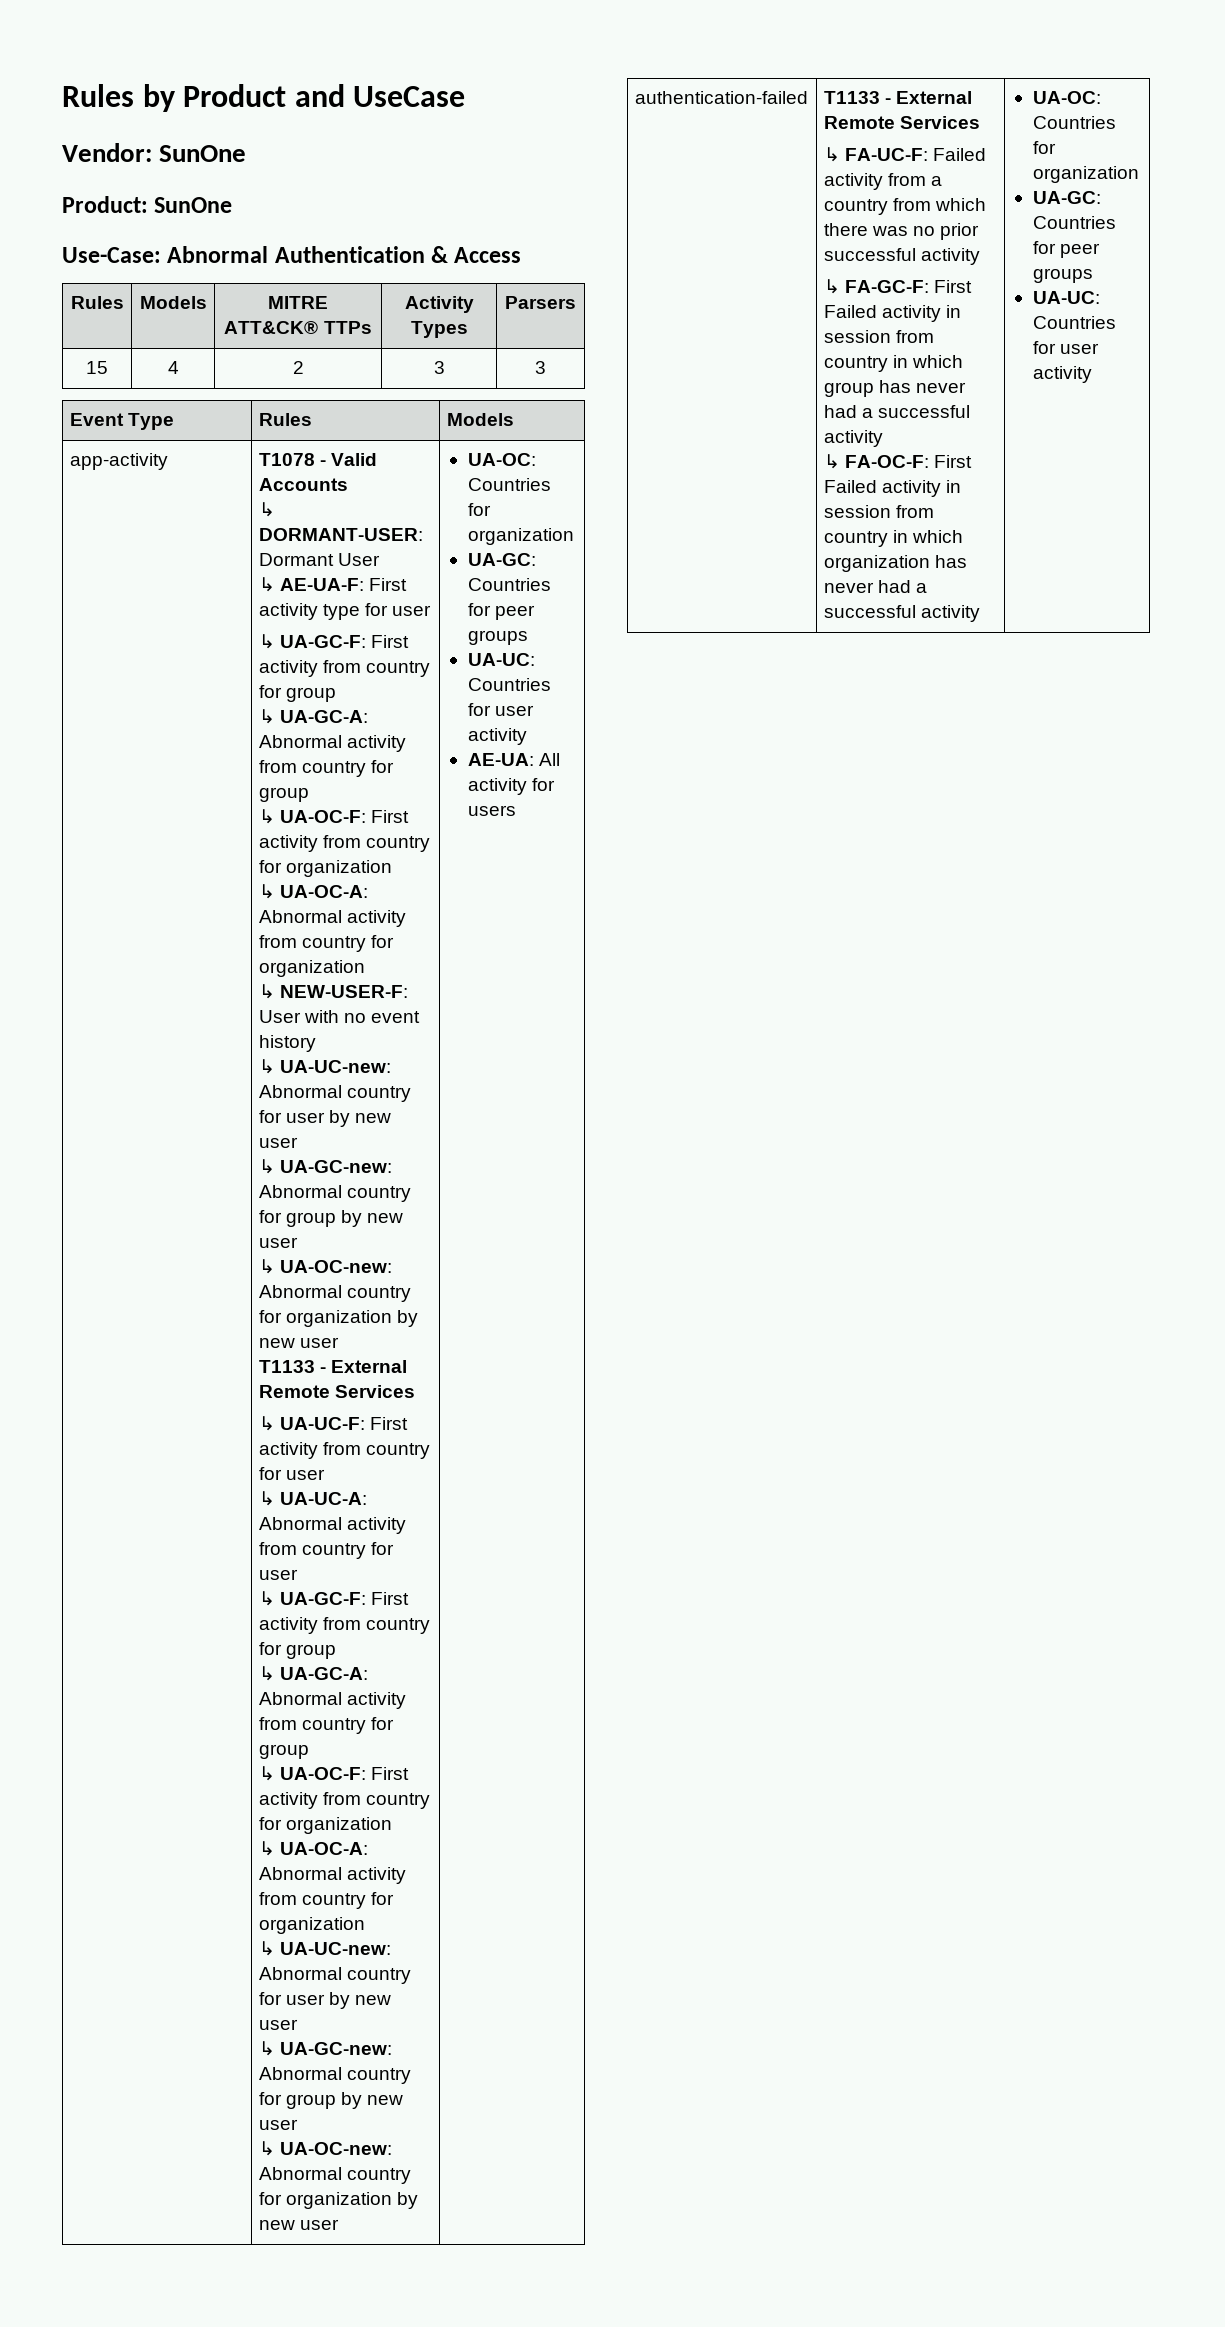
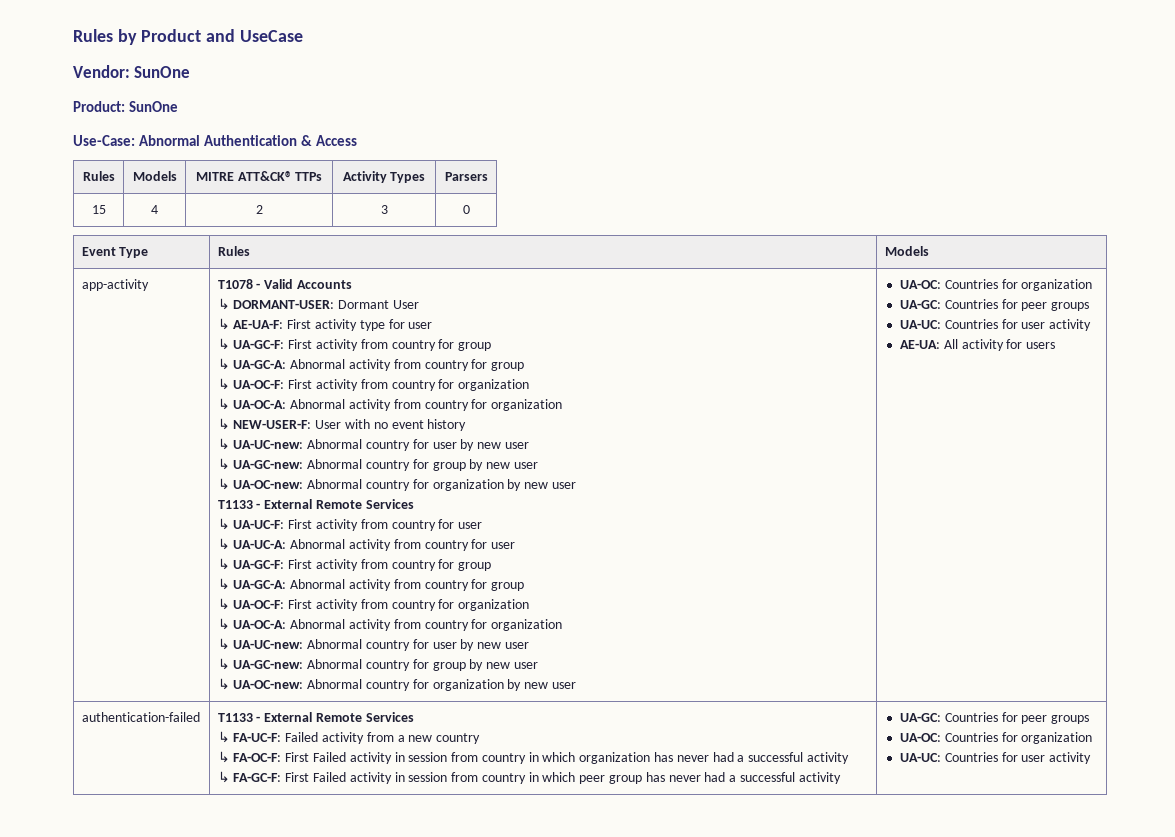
- 15 | 4 | 2 | 3 | 3
+ 15 | 4 | 2 | 3 | 0
- ↳ FA-UC-F: Failed activity from a country from which there was no prior successful activity
- ↳ FA-GC-F: First Failed activity in session from country in which group has never had a successful activity
+ ↳ FA-UC-F: Failed activity from a new country
- ↳ FA-OC-F: First Failed activity in session from country in which organization has never had a successful activity | UA-OC: Countries for organization
- UA-GC: Countries for peer groups
+ ↳ FA-OC-F: First Failed activity in session from country in which organization has never had a successful activity
+ ↳ FA-GC-F: First Failed activity in session from country in which peer group has never had a successful activity | UA-GC: Countries for peer groups
+ UA-OC: Countries for organization

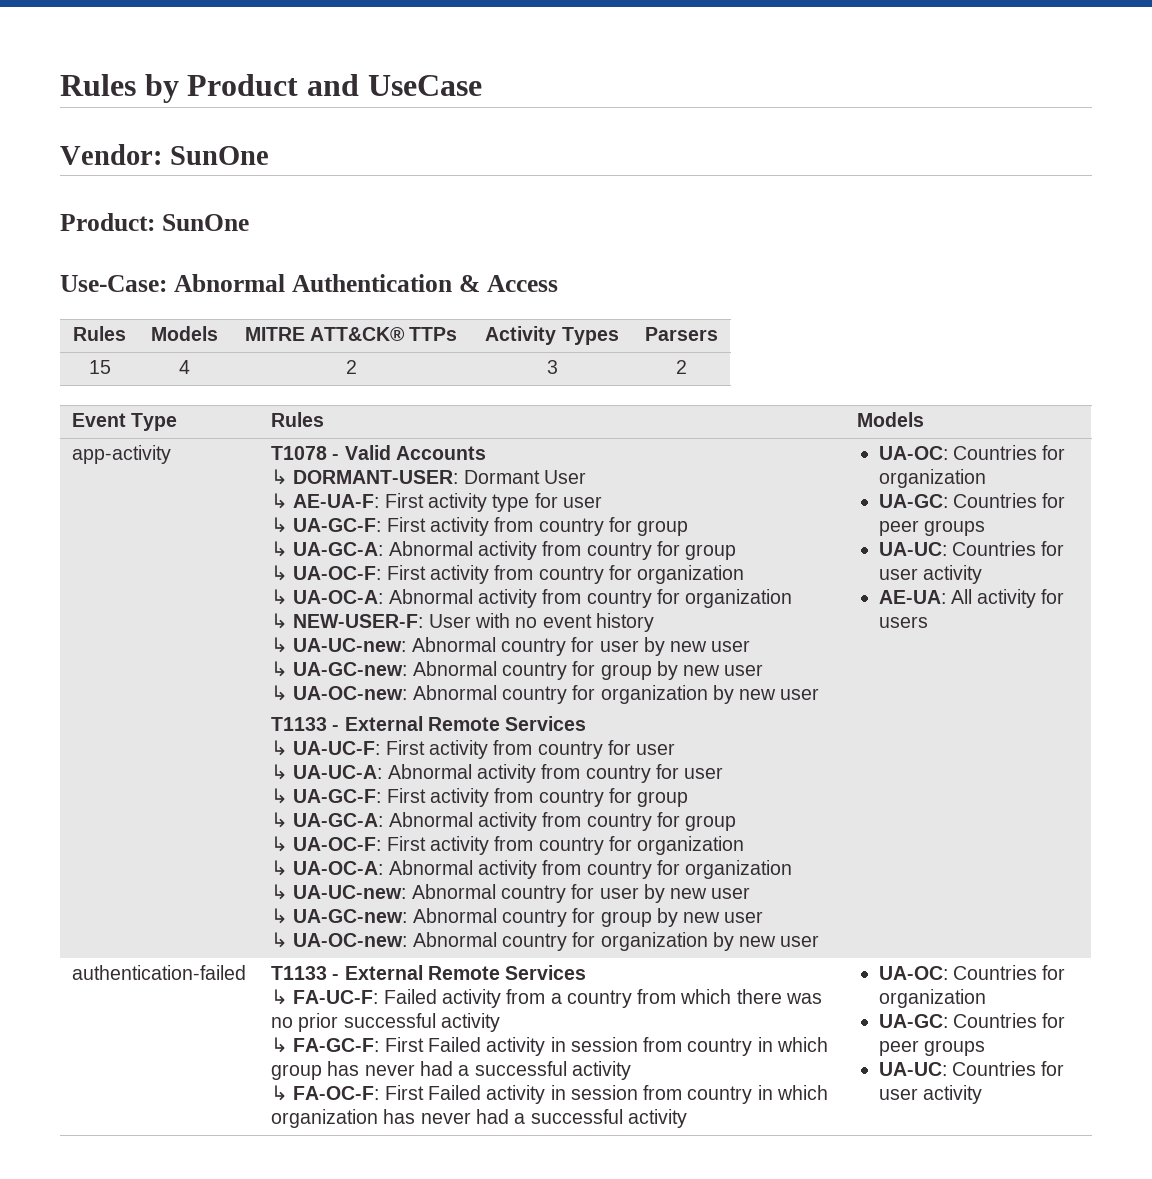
- 15 | 4 | 2 | 3 | 0
+ 15 | 4 | 2 | 3 | 2
- ↳ FA-UC-F: Failed activity from a new country
+ ↳ FA-UC-F: Failed activity from a country from which there was no prior successful activity
+ ↳ FA-GC-F: First Failed activity in session from country in which group has never had a successful activity
- ↳ FA-OC-F: First Failed activity in session from country in which organization has never had a successful activity
- ↳ FA-GC-F: First Failed activity in session from country in which peer group has never had a successful activity | UA-GC: Countries for peer groups
- UA-OC: Countries for organization
+ ↳ FA-OC-F: First Failed activity in session from country in which organization has never had a successful activity | UA-OC: Countries for organization
+ UA-GC: Countries for peer groups

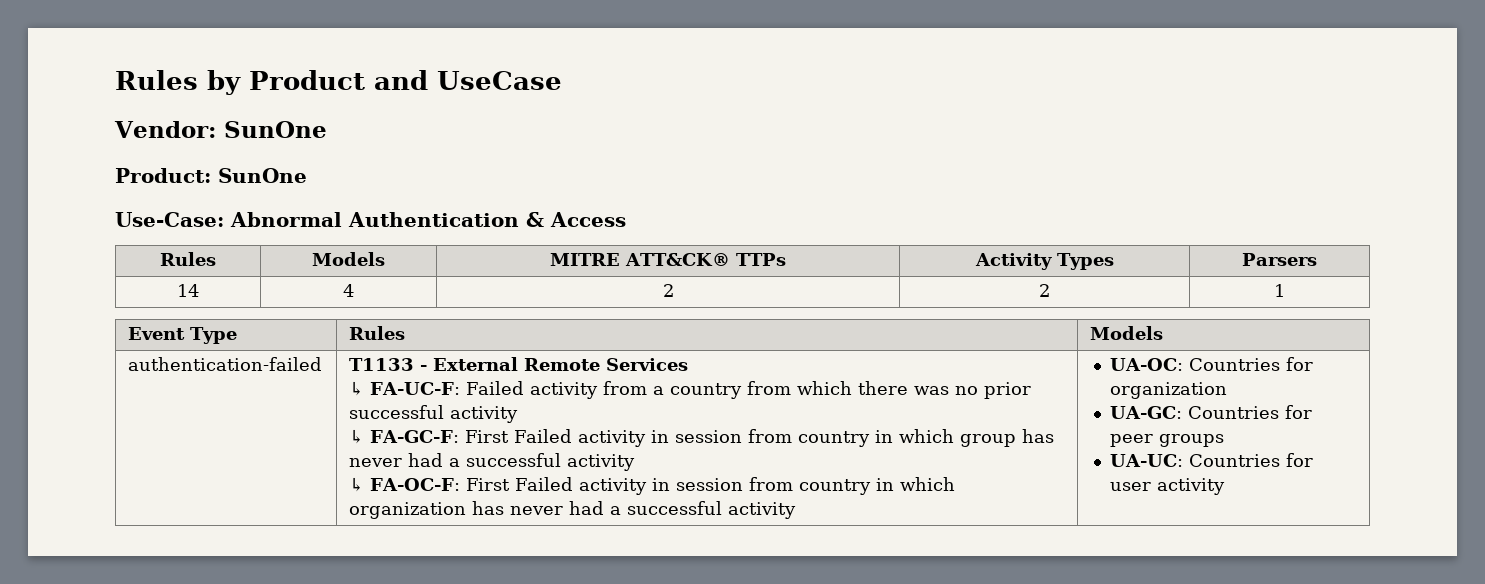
- 15 | 4 | 2 | 3 | 2
+ 14 | 4 | 2 | 2 | 1
- app-activity | T1078 - Valid Accounts
- ↳ DORMANT-USER: Dormant User
- ↳ AE-UA-F: First activity type for user
- ↳ UA-GC-F: First activity from country for group
- ↳ UA-GC-A: Abnormal activity from country for group
- ↳ UA-OC-F: First activity from country for organization
- ↳ UA-OC-A: Abnormal activity from country for organization
- ↳ NEW-USER-F: User with no event history
- ↳ UA-UC-new: Abnormal country for user by new user
- ↳ UA-GC-new: Abnormal country for group by new user
- ↳ UA-OC-new: Abnormal country for organization by new user
- T1133 - External Remote Services
- ↳ UA-UC-F: First activity from country for user
- ↳ UA-UC-A: Abnormal activity from country for user
- ↳ UA-GC-F: First activity from country for group
- ↳ UA-GC-A: Abnormal activity from country for group
- ↳ UA-OC-F: First activity from country for organization
- ↳ UA-OC-A: Abnormal activity from country for organization
- ↳ UA-UC-new: Abnormal country for user by new user
- ↳ UA-GC-new: Abnormal country for group by new user
- ↳ UA-OC-new: Abnormal country for organization by new user | UA-OC: Countries for organization
- UA-GC: Countries for peer groups
- UA-UC: Countries for user activity
- AE-UA: All activity for users

